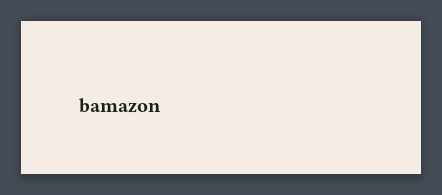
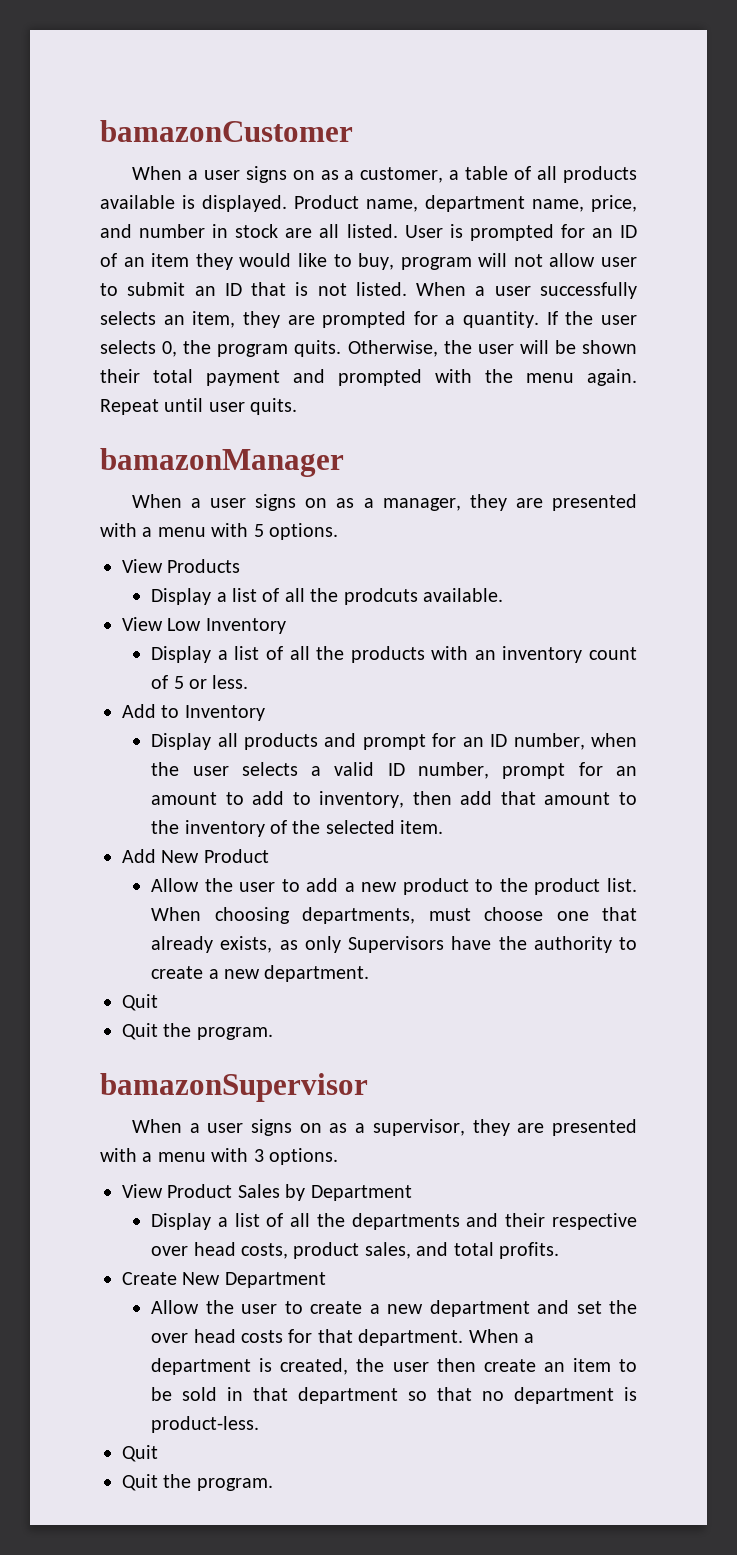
- bamazon
+ bamazonCustomer
+ When a user signs on as a customer, a table of all products available is displayed. Product name, department name, price, and number in stock are all listed. User is prompted for an ID of an item they would like to buy, program will not allow user to submit an ID that is not listed. When a user successfully selects an item, they are prompted for a quantity. If the user selects 0, the program quits. Otherwise, the user will be shown their total payment and prompted with the menu again. Repeat until user quits.
+ bamazonManager
+ When a user signs on as a manager, they are presented with a menu with 5 options.
+ View Products
+ Display a list of all the prodcuts available.
+ View Low Inventory
+ Display a list of all the products with an inventory count of 5 or less.
+ Add to Inventory
+ Display all products and prompt for an ID number, when the user selects a valid ID number, prompt for an amount to add to inventory, then add that amount to the inventory of the selected item.
+ Add New Product
+ Allow the user to add a new product to the product list. When choosing departments, must choose one that already exists, as only Supervisors have the authority to create a new department.
+ Quit
+ Quit the program.
+ bamazonSupervisor
+ When a user signs on as a supervisor, they are presented with a menu with 3 options.
+ View Product Sales by Department
+ Display a list of all the departments and their respective over head costs, product sales, and total profits.
+ Create New Department
+ Allow the user to create a new department and set the over head costs for that department. When a department is created, the user then create an item to be sold in that department so that no department is product-less.
+ Quit
+ Quit the program.

